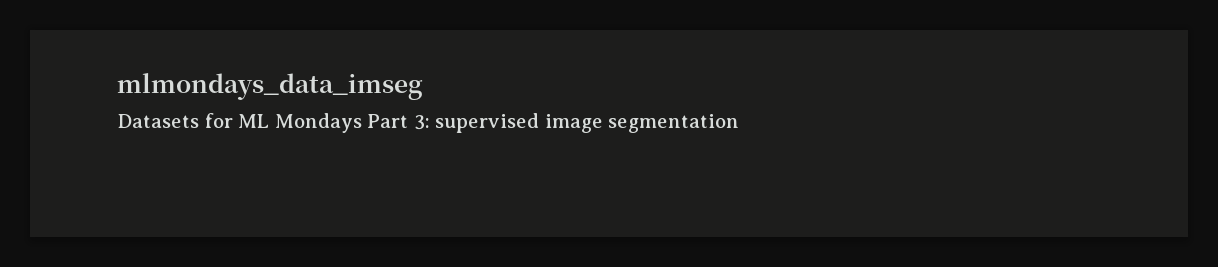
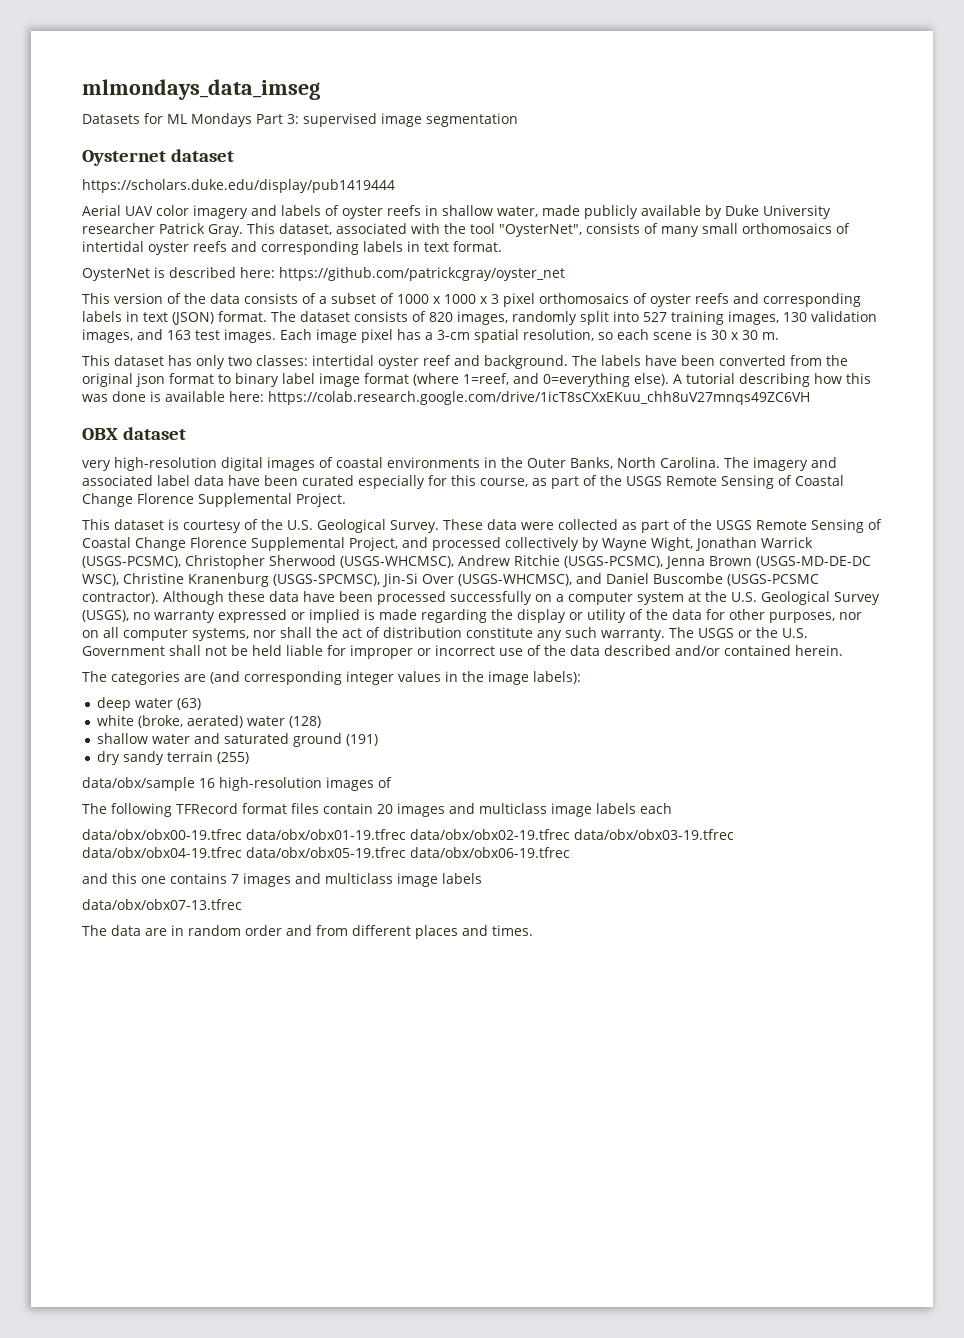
+ Oysternet dataset
+ https://scholars.duke.edu/display/pub1419444
+ Aerial UAV color imagery and labels of oyster reefs in shallow water, made publicly available by Duke University researcher Patrick Gray. This dataset, associated with the tool "OysterNet", consists of many small orthomosaics of intertidal oyster reefs and corresponding labels in text format.
+ OysterNet is described here: https://github.com/patrickcgray/oyster_net
+ This version of the data consists of a subset of 1000 x 1000 x 3 pixel orthomosaics of oyster reefs and corresponding labels in text (JSON) format. The dataset consists of 820 images, randomly split into 527 training images, 130 validation images, and 163 test images. Each image pixel has a 3-cm spatial resolution, so each scene is 30 x 30 m.
+ This dataset has only two classes: intertidal oyster reef and background. The labels have been converted from the original json format to binary label image format (where 1=reef, and 0=everything else). A tutorial describing how this was done is available here: https://colab.research.google.com/drive/1icT8sCXxEKuu_chh8uV27mnqs49ZC6VH
+ OBX dataset
+ very high-resolution digital images of coastal environments in the Outer Banks, North Carolina. The imagery and associated label data have been curated especially for this course, as part of the USGS Remote Sensing of Coastal Change Florence Supplemental Project.
+ This dataset is courtesy of the U.S. Geological Survey. These data were collected as part of the USGS Remote Sensing of Coastal Change Florence Supplemental Project, and processed collectively by Wayne Wight, Jonathan Warrick (USGS-PCSMC), Christopher Sherwood (USGS-WHCMSC), Andrew Ritchie (USGS-PCSMC), Jenna Brown (USGS-MD-DE-DC WSC), Christine Kranenburg (USGS-SPCMSC), Jin-Si Over (USGS-WHCMSC), and Daniel Buscombe (USGS-PCSMC contractor). Although these data have been processed successfully on a computer system at the U.S. Geological Survey (USGS), no warranty expressed or implied is made regarding the display or utility of the data for other purposes, nor on all computer systems, nor shall the act of distribution constitute any such warranty. The USGS or the U.S. Government shall not be held liable for improper or incorrect use of the data described and/or contained herein.
+ The categories are (and corresponding integer values in the image labels):
+ deep water (63)
+ white (broke, aerated) water (128)
+ shallow water and saturated ground (191)
+ dry sandy terrain (255)
+ data/obx/sample 16 high-resolution images of
+ The following TFRecord format files contain 20 images and multiclass image labels each
+ data/obx/obx00-19.tfrec data/obx/obx01-19.tfrec data/obx/obx02-19.tfrec data/obx/obx03-19.tfrec data/obx/obx04-19.tfrec data/obx/obx05-19.tfrec data/obx/obx06-19.tfrec
+ and this one contains 7 images and multiclass image labels
+ data/obx/obx07-13.tfrec
+ The data are in random order and from different places and times.

